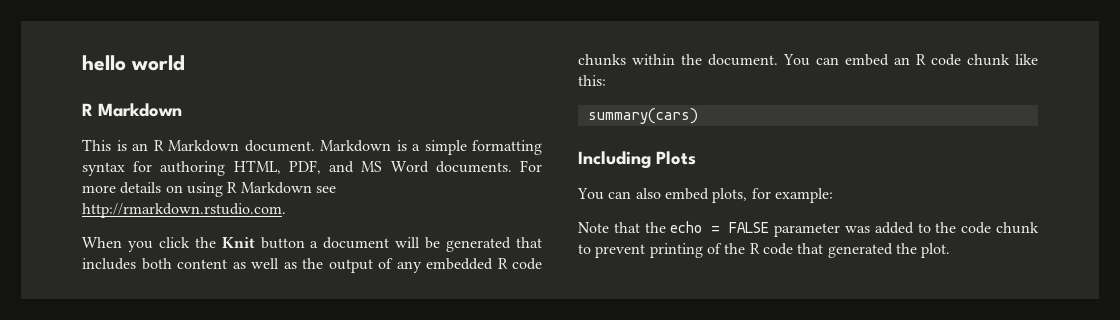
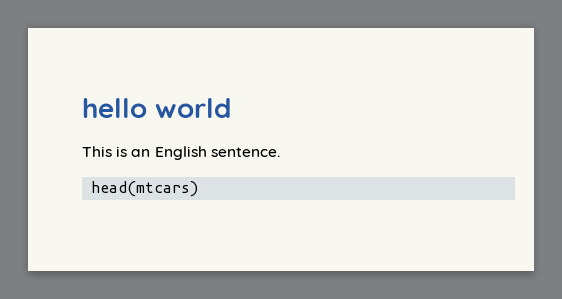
  hello world
- R Markdown
- This is an R Markdown document. Markdown is a simple formatting syntax for authoring HTML, PDF, and MS Word documents. For more details on using R Markdown see http://rmarkdown.rstudio.com.
- When you click the Knit button a document will be generated that includes both content as well as the output of any embedded R code chunks within the document. You can embed an R code chunk like this:
- summary(cars)
- Including Plots
- You can also embed plots, for example:
- Note that the echo = FALSE parameter was added to the code chunk to prevent printing of the R code that generated the plot.
+ This is an English sentence.
+ head(mtcars)

